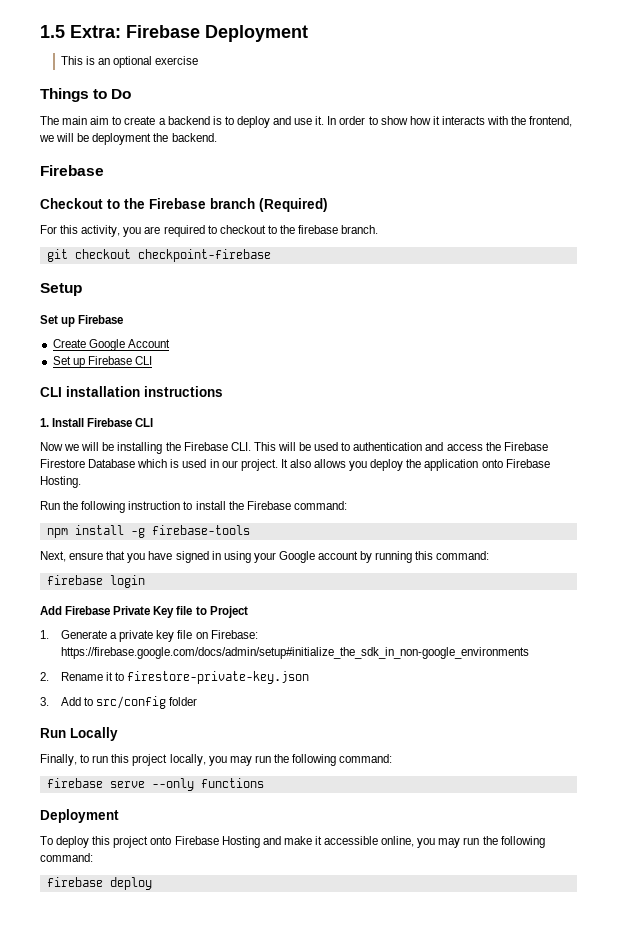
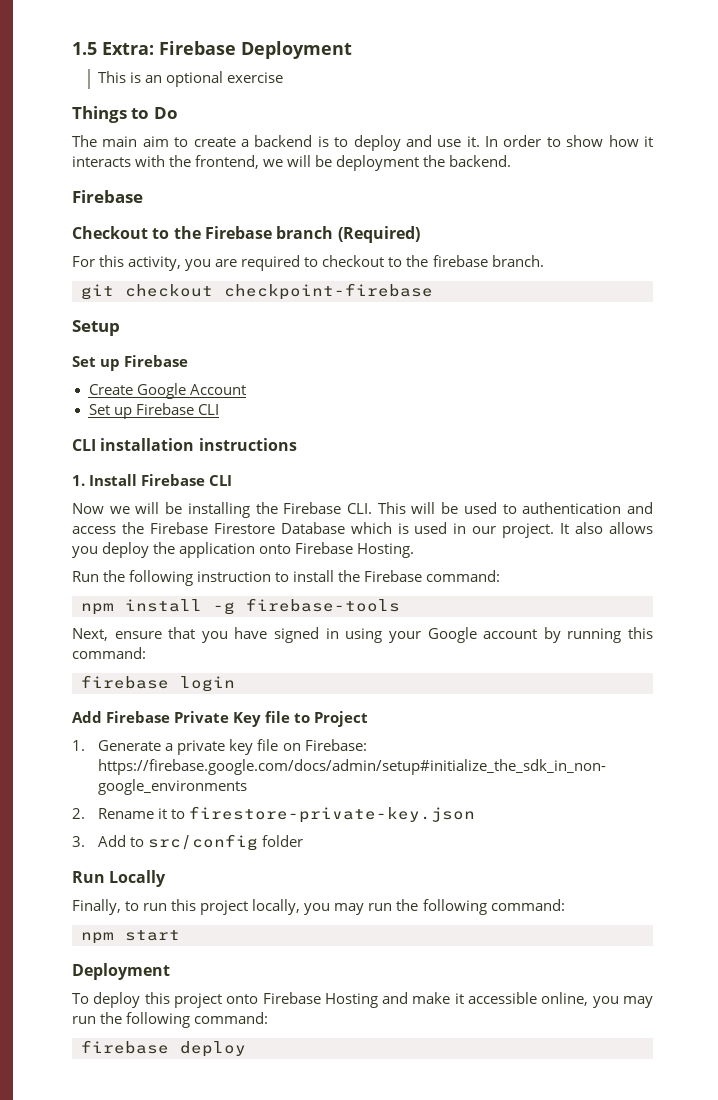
- firebase serve --only functions
+ npm start

